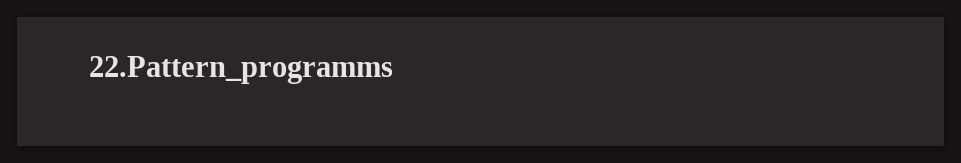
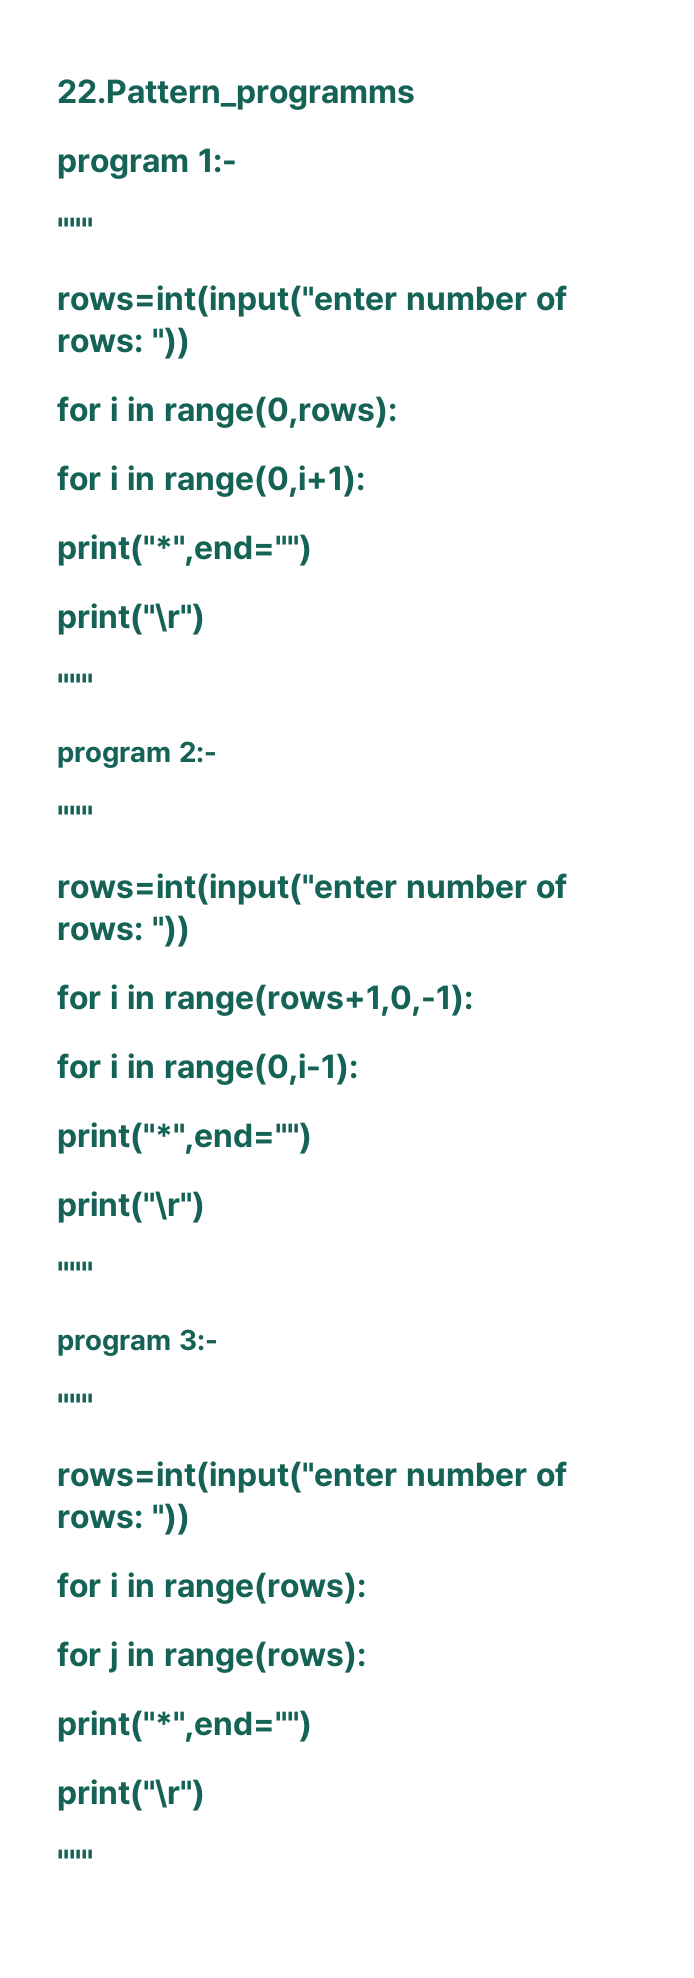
+ program 1:-
+ """
+ rows=int(input("enter number of rows: "))
+ for i in range(0,rows):
+ for i in range(0,i+1):
+ print("*",end="")
+ print("\r")
+ """
+ program 2:-
+ """
+ rows=int(input("enter number of rows: "))
+ for i in range(rows+1,0,-1):
+ for i in range(0,i-1):
+ print("*",end="")
+ print("\r")
+ """
+ program 3:-
+ """
+ rows=int(input("enter number of rows: "))
+ for i in range(rows):
+ for j in range(rows):
+ print("*",end="")
+ print("\r")
+ """

